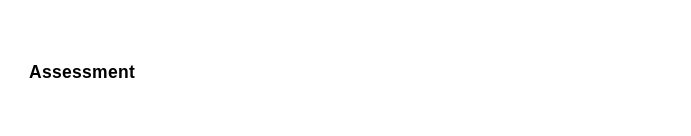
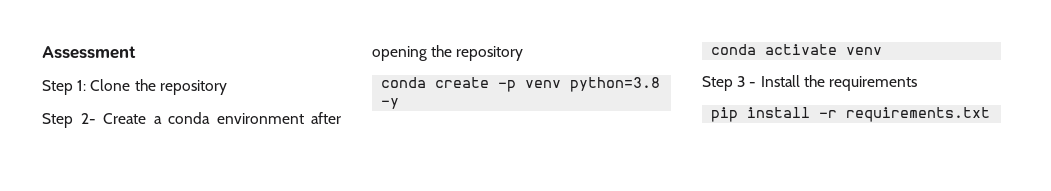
+ Step 1: Clone the repository
+ Step 2- Create a conda environment after opening the repository
+ conda create -p venv python=3.8 -y
+ conda activate venv
+ Step 3 - Install the requirements
+ pip install -r requirements.txt

